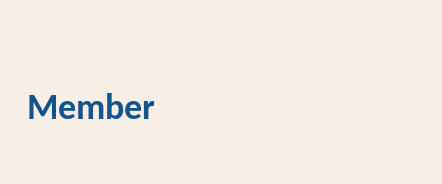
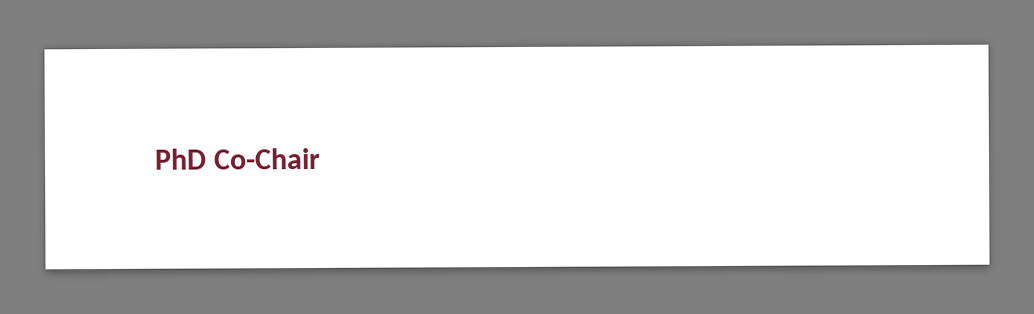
- Member
+ PhD Co-Chair

